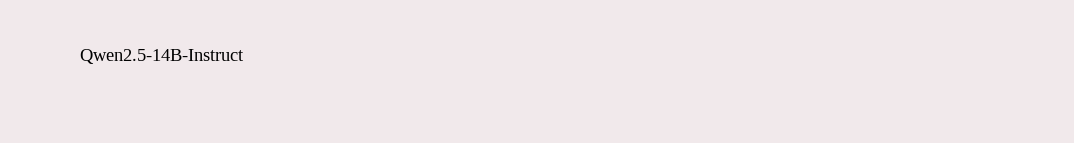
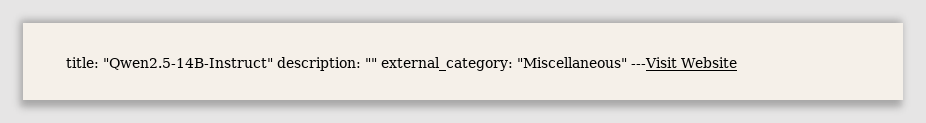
- Qwen2.5-14B-Instruct
+ title: "Qwen2.5-14B-Instruct" description: "" external_category: "Miscellaneous" ---Visit Website

